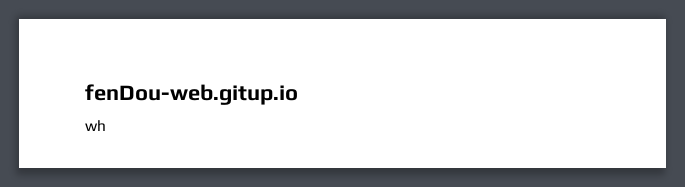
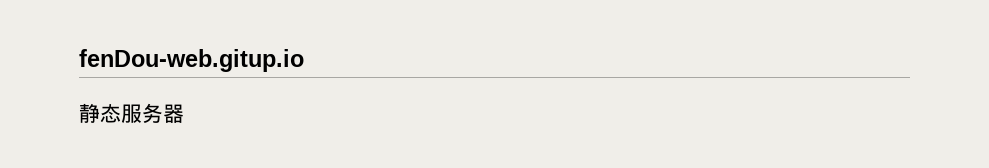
- wh
+ 静态服务器

